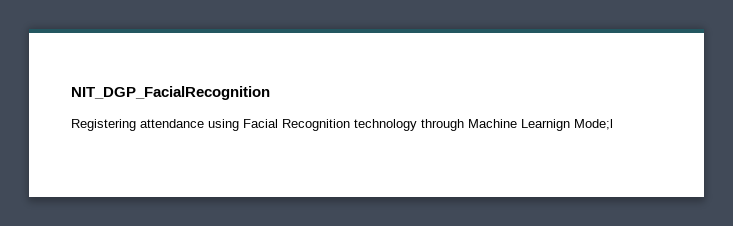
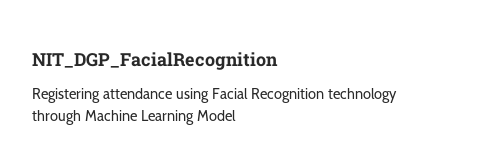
- Registering attendance using Facial Recognition technology through Machine Learnign Mode;l
+ Registering attendance using Facial Recognition technology through Machine Learning Model

